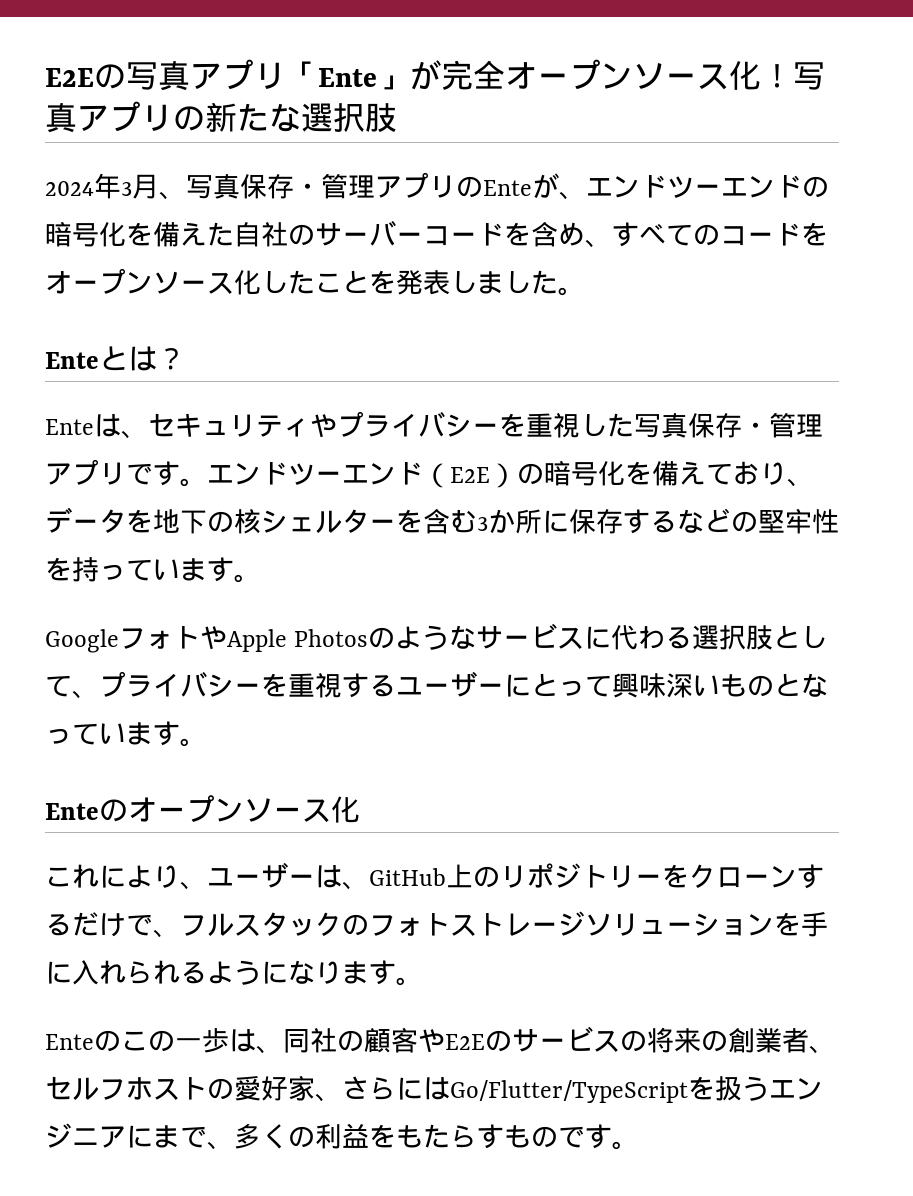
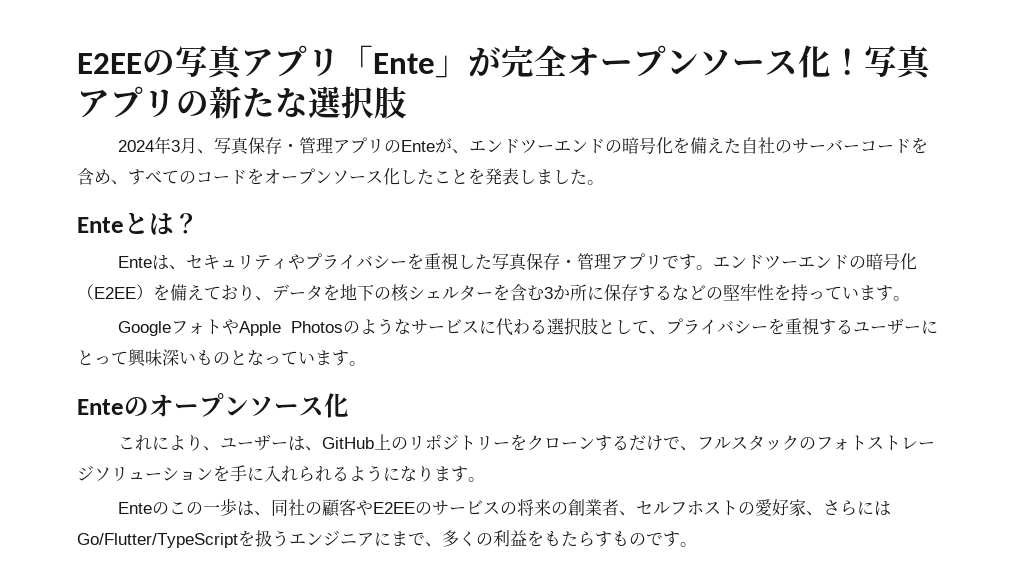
- E2Eの写真アプリ「Ente」が完全オープンソース化！
+ E2EEの写真アプリ「Ente」が完全オープンソース化！
- エンドツーエンド（E2E）の暗号化を備えており、データを地下の核シェルターを含む3か所に保存するなどの堅牢性を持っています。
+ エンドツーエンドの暗号化（E2EE）を備えており、データを地下の核シェルターを含む3か所に保存するなどの堅牢性を持っています。
- Enteのこの一歩は、同社の顧客やE2Eのサービスの将来の創業者、セルフホストの愛好家、さらにはGo/Flutter/TypeScriptを扱うエンジニアにまで、多くの利益をもたらすものです。
+ Enteのこの一歩は、同社の顧客やE2EEのサービスの将来の創業者、セルフホストの愛好家、さらにはGo/Flutter/TypeScriptを扱うエンジニアにまで、多くの利益をもたらすものです。

